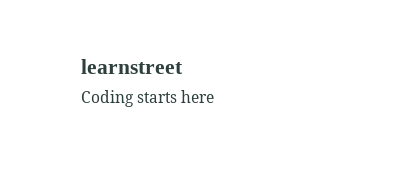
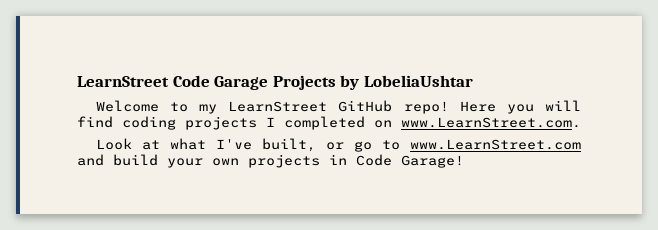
- learnstreet
- Coding starts here
+ LearnStreet Code Garage Projects by LobeliaUshtar
+ Welcome to my LearnStreet GitHub repo! Here you will find coding projects I completed on www.LearnStreet.com.
+ Look at what I've built, or go to www.LearnStreet.com and build your own projects in Code Garage!

